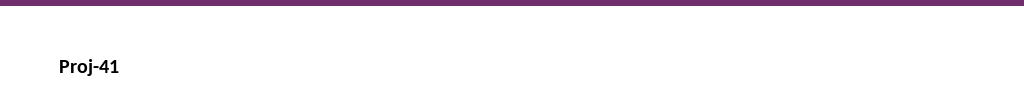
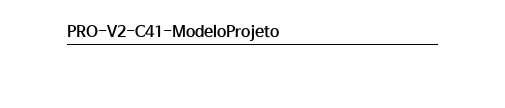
- Proj-41
+ PRO-V2-C41-ModeloProjeto

